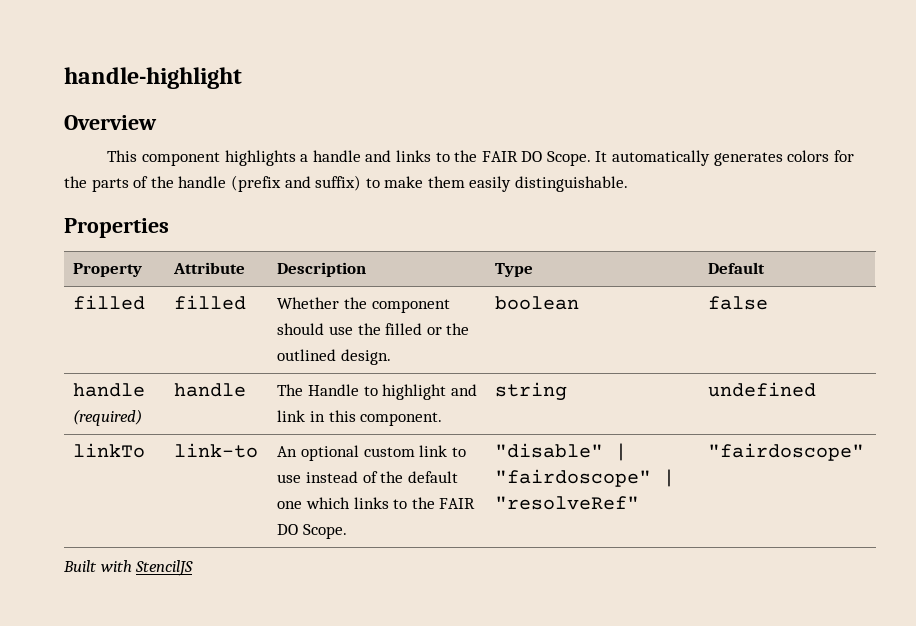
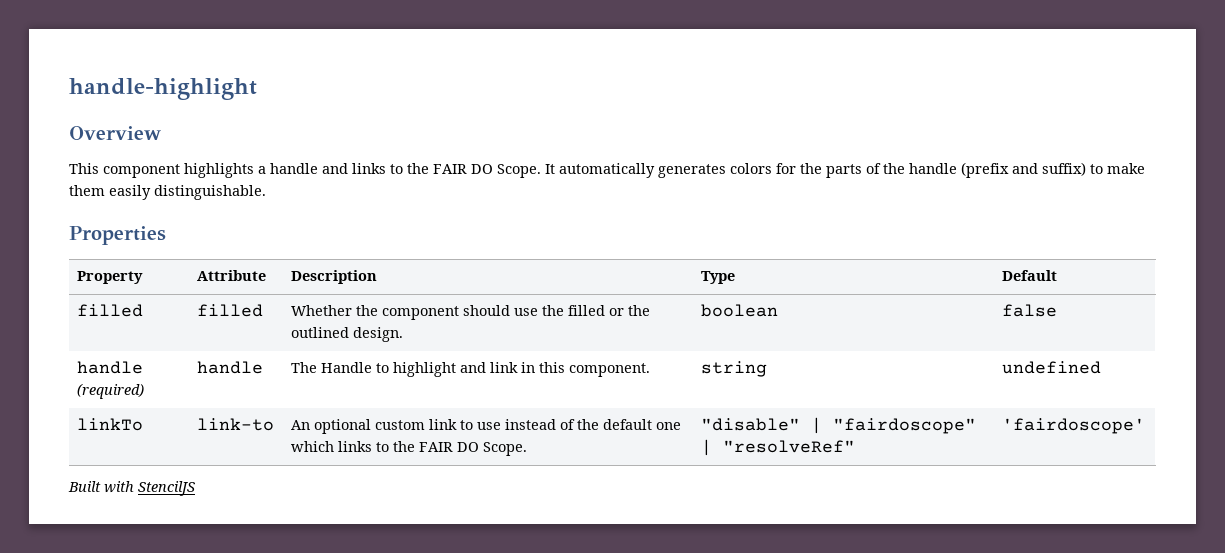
- linkTo | link-to | An optional custom link to use instead of the default one which links to the FAIR DO Scope. | "disable" | "fairdoscope" | "resolveRef" | "fairdoscope"
+ linkTo | link-to | An optional custom link to use instead of the default one which links to the FAIR DO Scope. | "disable" | "fairdoscope" | "resolveRef" | 'fairdoscope'

